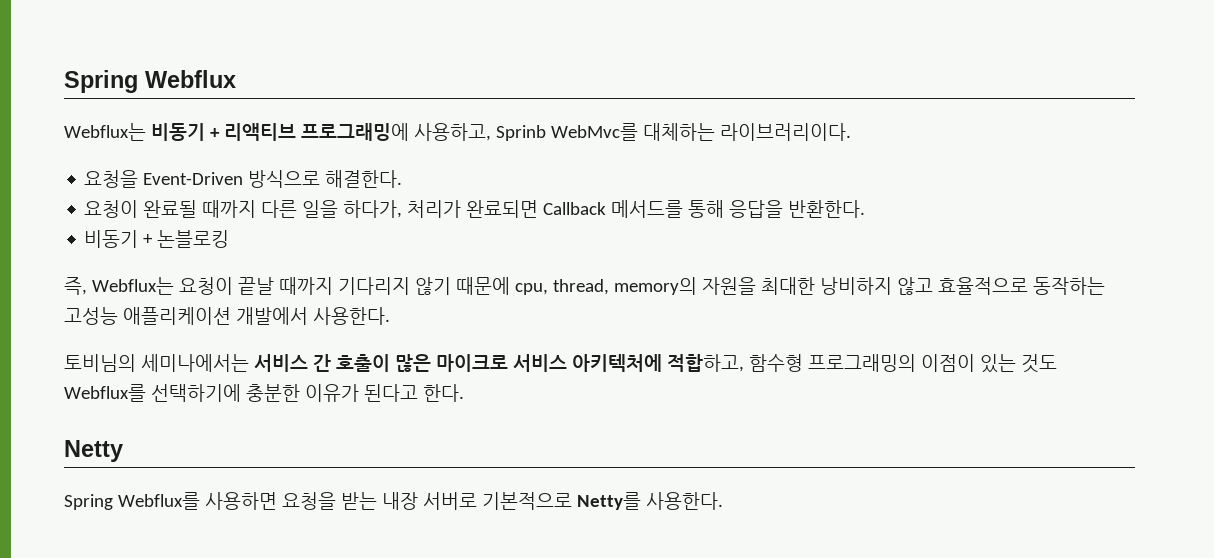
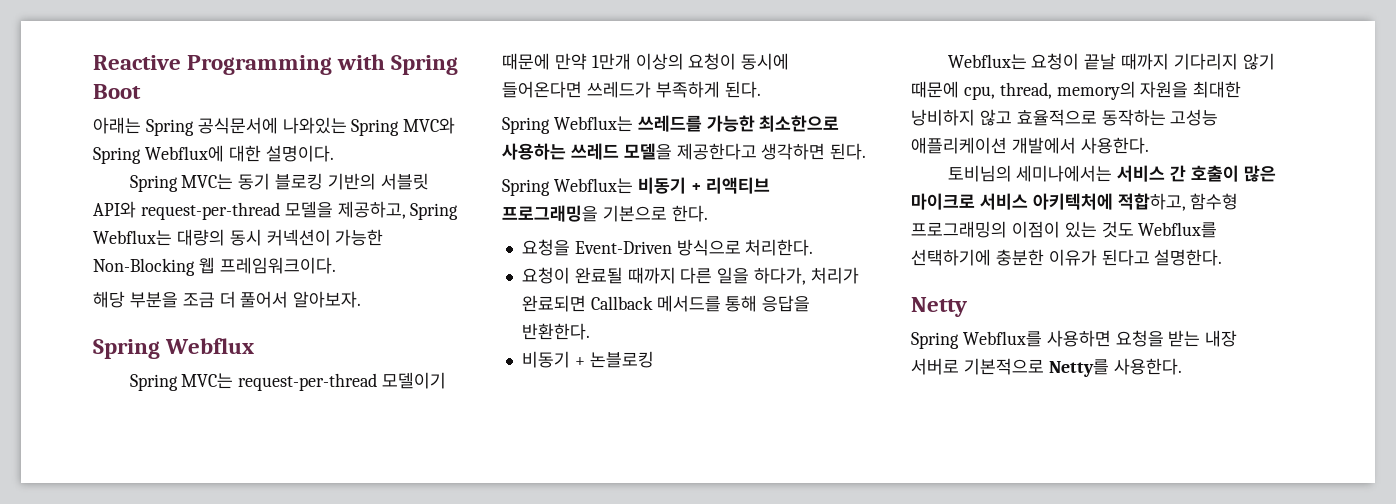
+ Reactive Programming with Spring Boot
+ 아래는 Spring 공식문서에 나와있는 Spring MVC와 Spring Webflux에 대한 설명이다.
+ Spring MVC는 동기 블로킹 기반의 서블릿 API와 request-per-thread 모델을 제공하고, Spring Webflux는 대량의 동시 커넥션이 가능한 Non-Blocking 웹 프레임워크이다.
+ 해당 부분을 조금 더 풀어서 알아보자.
  Spring Webflux
- Webflux는 비동기 + 리액티브 프로그래밍에 사용하고, Sprinb WebMvc를 대체하는 라이브러리이다.
+ Spring MVC는 request-per-thread 모델이기 때문에 만약 1만개 이상의 요청이 동시에 들어온다면 쓰레드가 부족하게 된다.
+ Spring Webflux는 쓰레드를 가능한 최소한으로 사용하는 쓰레드 모델을 제공한다고 생각하면 된다.
+ Spring Webflux는 비동기 + 리액티브 프로그래밍을 기본으로 한다.
- 요청을 Event-Driven 방식으로 해결한다.
+ 요청을 Event-Driven 방식으로 처리한다.
- 즉, Webflux는 요청이 끝날 때까지 기다리지 않기 때문에 cpu, thread, memory의 자원을 최대한 낭비하지 않고 효율적으로 동작하는 고성능 애플리케이션 개발에서 사용한다.
+ Webflux는 요청이 끝날 때까지 기다리지 않기 때문에 cpu, thread, memory의 자원을 최대한 낭비하지 않고 효율적으로 동작하는 고성능 애플리케이션 개발에서 사용한다.
- 토비님의 세미나에서는 서비스 간 호출이 많은 마이크로 서비스 아키텍처에 적합하고, 함수형 프로그래밍의 이점이 있는 것도 Webflux를 선택하기에 충분한 이유가 된다고 한다.
+ 토비님의 세미나에서는 서비스 간 호출이 많은 마이크로 서비스 아키텍처에 적합하고, 함수형 프로그래밍의 이점이 있는 것도 Webflux를 선택하기에 충분한 이유가 된다고 설명한다.

